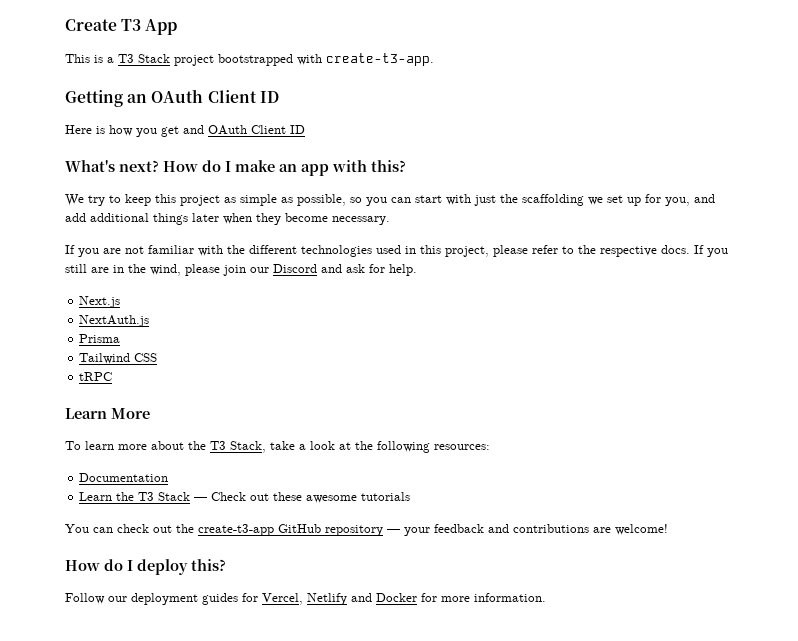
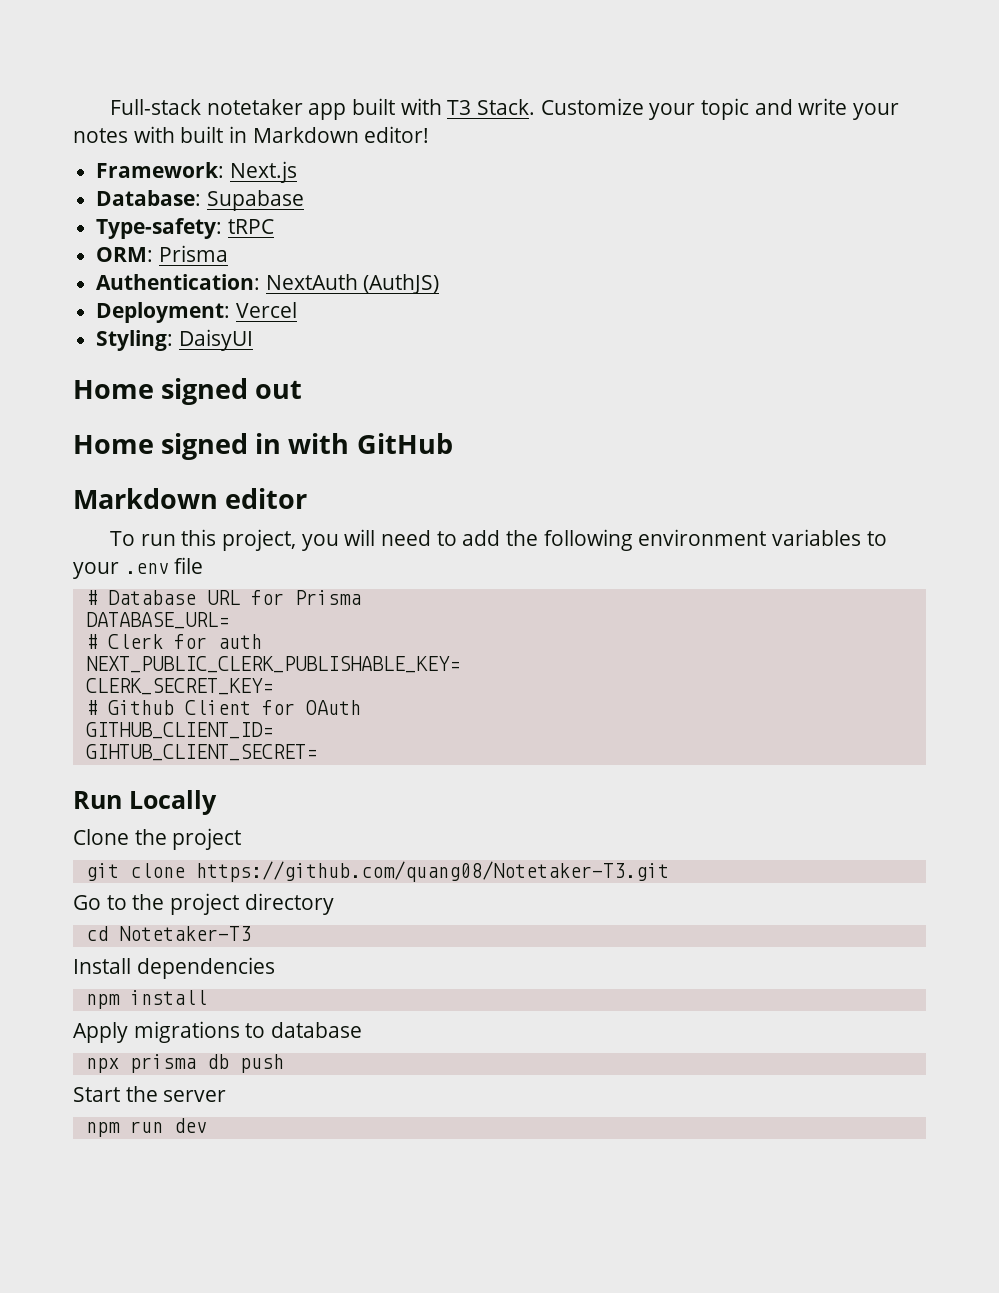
- Create T3 App
- This is a T3 Stack project bootstrapped with create-t3-app.
- Getting an OAuth Client ID
- Here is how you get and OAuth Client ID
- What's next? How do I make an app with this?
- We try to keep this project as simple as possible, so you can start with just the scaffolding we set up for you, and add additional things later when they become necessary.
- If you are not familiar with the different technologies used in this project, please refer to the respective docs. If you still are in the wind, please join our Discord and ask for help.
- Next.js
- NextAuth.js
- Prisma
- Tailwind CSS
- tRPC
- Learn More
- To learn more about the T3 Stack, take a look at the following resources:
- Documentation
- Learn the T3 Stack — Check out these awesome tutorials
- You can check out the create-t3-app GitHub repository — your feedback and contributions are welcome!
- How do I deploy this?
- Follow our deployment guides for Vercel, Netlify and Docker for more information.
+ Full-stack notetaker app built with T3 Stack. Customize your topic and write your notes with built in Markdown editor!
+ Framework: Next.js
+ Database: Supabase
+ Type-safety: tRPC
+ ORM: Prisma
+ Authentication: NextAuth (AuthJS)
+ Deployment: Vercel
+ Styling: DaisyUI
+ Home signed out
+ Home signed in with GitHub
+ Markdown editor
+ To run this project, you will need to add the following environment variables to your .env file
+ # Database URL for Prisma
+ DATABASE_URL=
+ # Clerk for auth
+ NEXT_PUBLIC_CLERK_PUBLISHABLE_KEY=
+ CLERK_SECRET_KEY=
+ # Github Client for OAuth
+ GITHUB_CLIENT_ID=
+ GIHTUB_CLIENT_SECRET=
+ Run Locally
+ Clone the project
+ git clone https://github.com/quang08/Notetaker-T3.git
+ Go to the project directory
+ cd Notetaker-T3
+ Install dependencies
+ npm install
+ Apply migrations to database
+ npx prisma db push
+ Start the server
+ npm run dev

